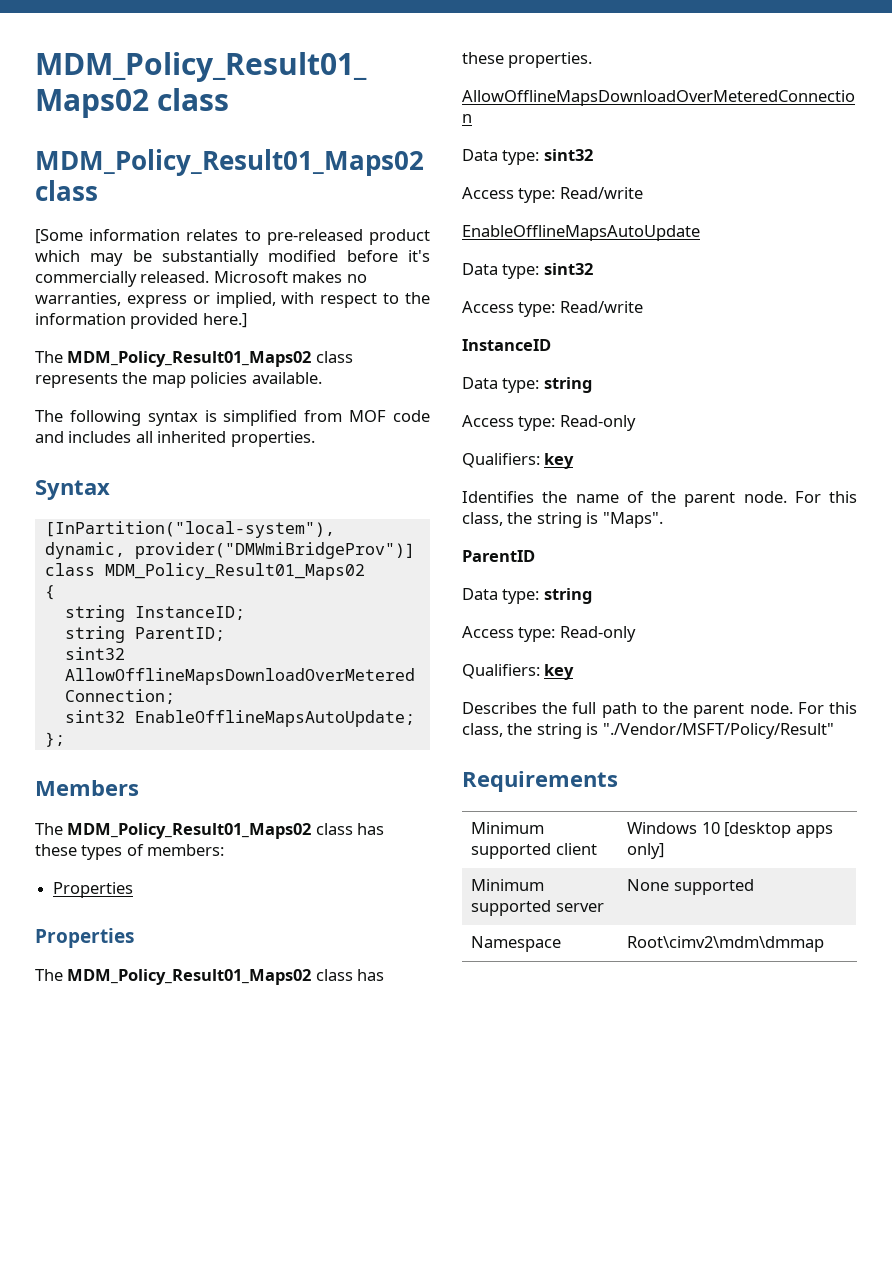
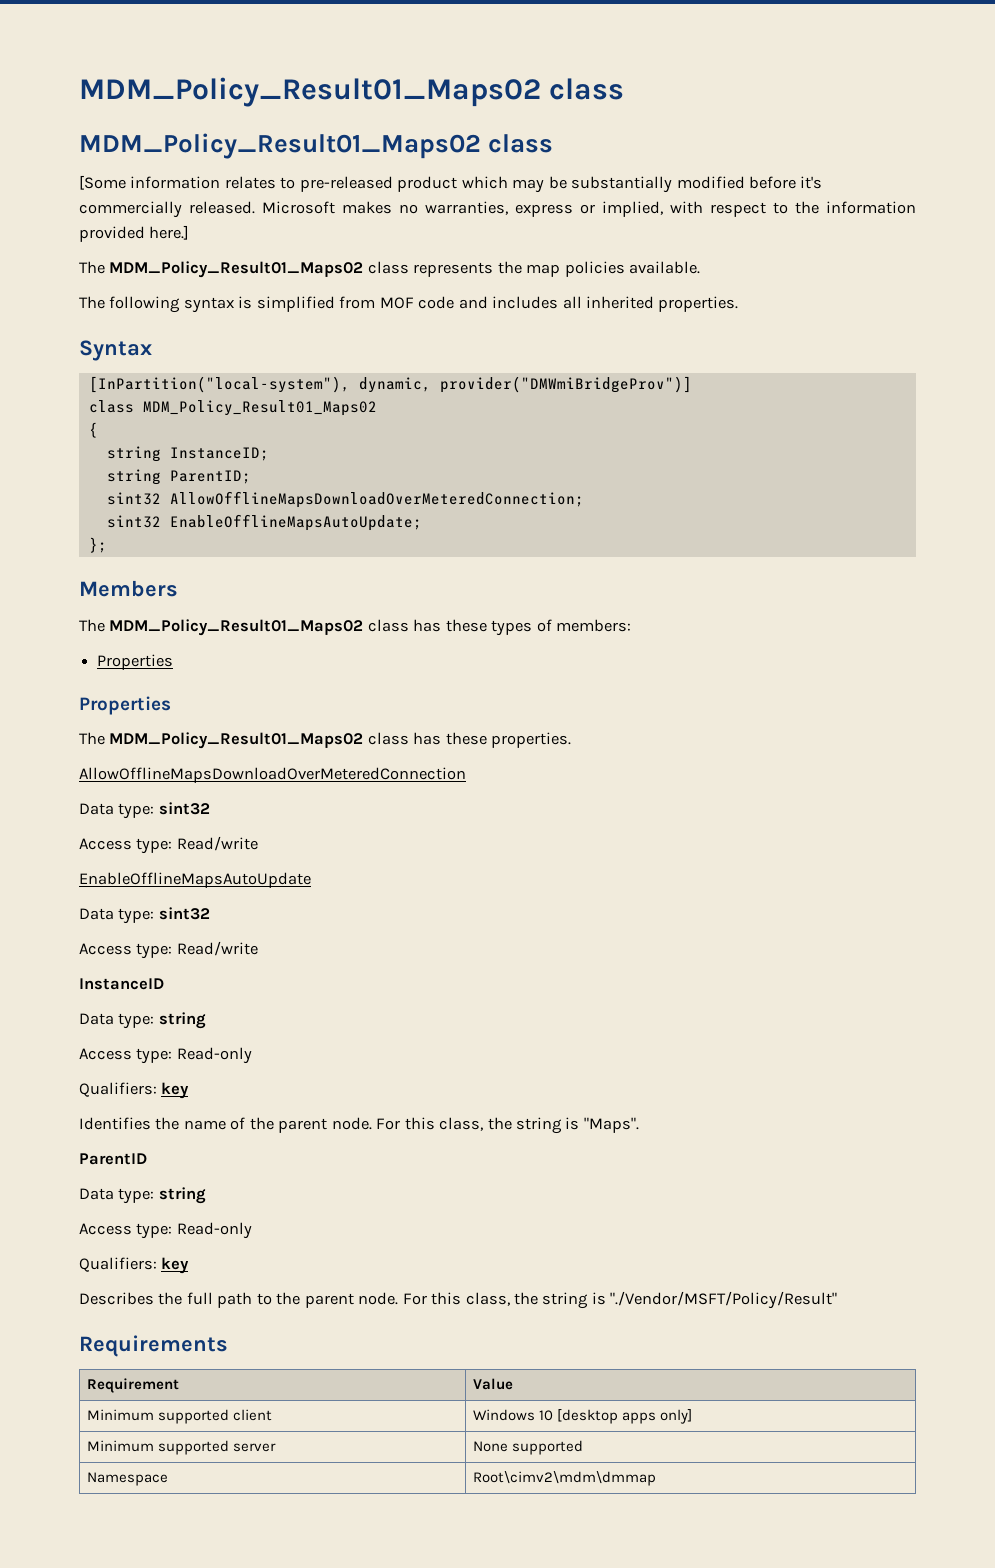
+ Requirement | Value

